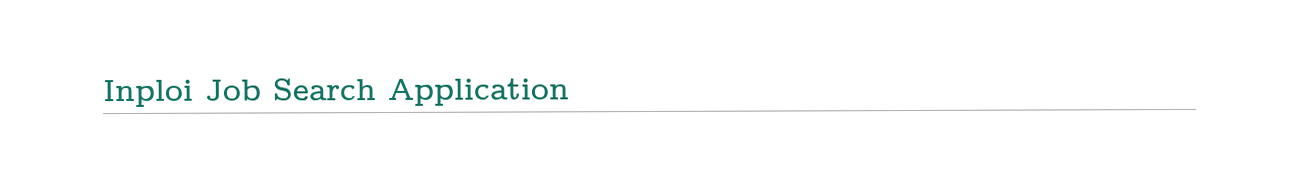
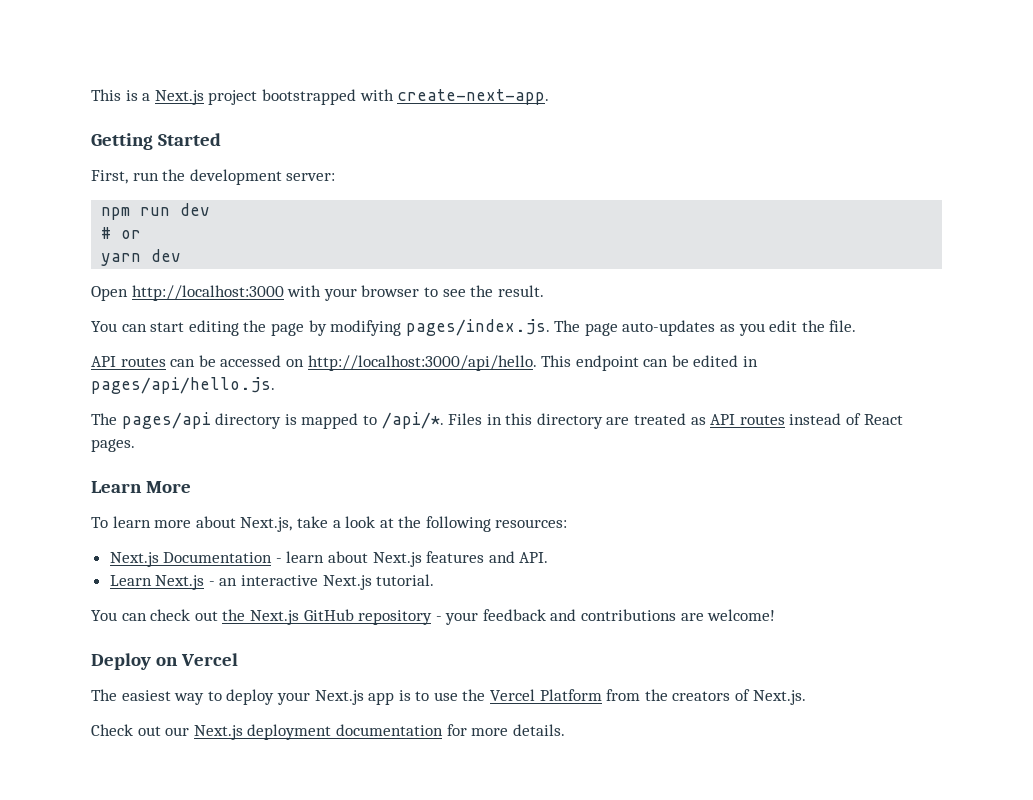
- Inploi Job Search Application
+ This is a Next.js project bootstrapped with create-next-app.
+ Getting Started
+ First, run the development server:
+ npm run dev
+ # or
+ yarn dev
+ Open http://localhost:3000 with your browser to see the result.
+ You can start editing the page by modifying pages/index.js. The page auto-updates as you edit the file.
+ API routes can be accessed on http://localhost:3000/api/hello. This endpoint can be edited in pages/api/hello.js.
+ The pages/api directory is mapped to /api/*. Files in this directory are treated as API routes instead of React pages.
+ Learn More
+ To learn more about Next.js, take a look at the following resources:
+ Next.js Documentation - learn about Next.js features and API.
+ Learn Next.js - an interactive Next.js tutorial.
+ You can check out the Next.js GitHub repository - your feedback and contributions are welcome!
+ Deploy on Vercel
+ The easiest way to deploy your Next.js app is to use the Vercel Platform from the creators of Next.js.
+ Check out our Next.js deployment documentation for more details.

